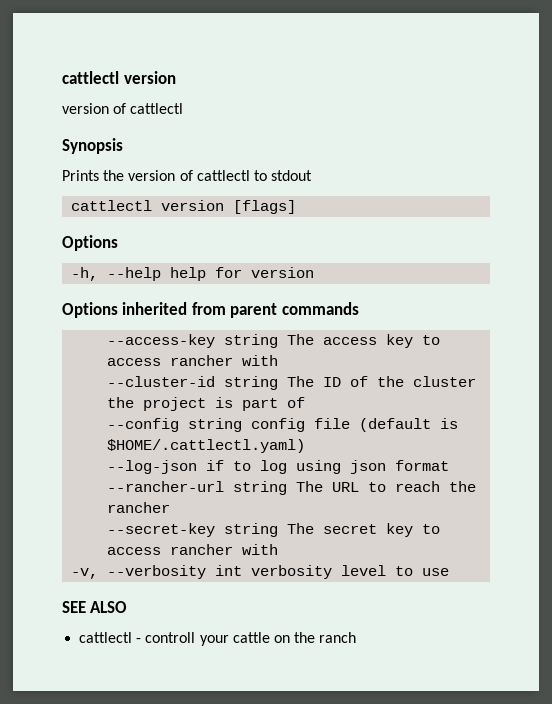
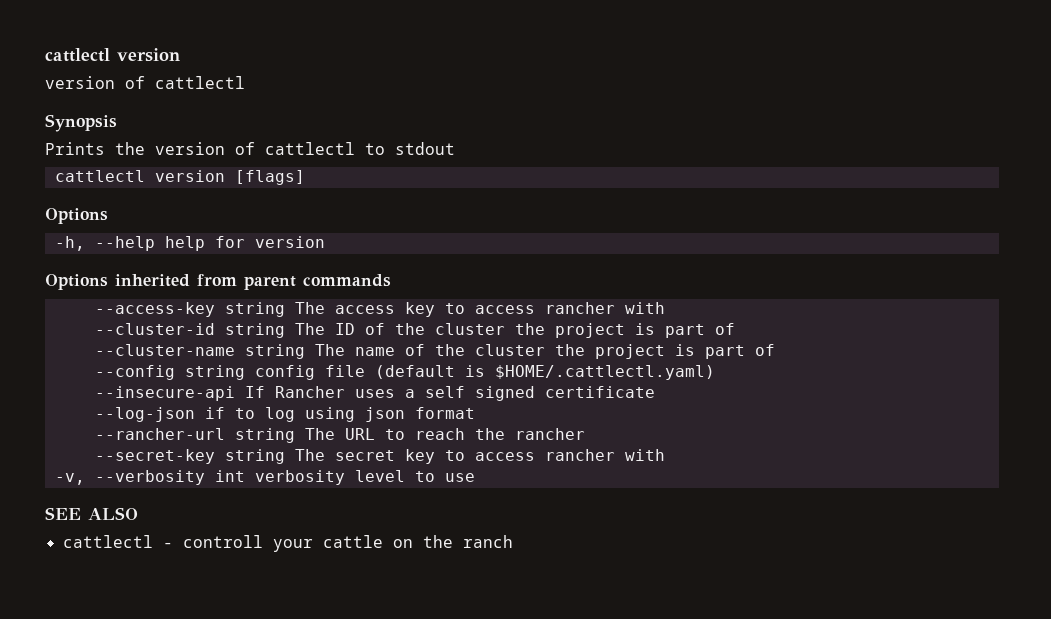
+ --cluster-name string The name of the cluster the project is part of
+ --insecure-api If Rancher uses a self signed certificate

